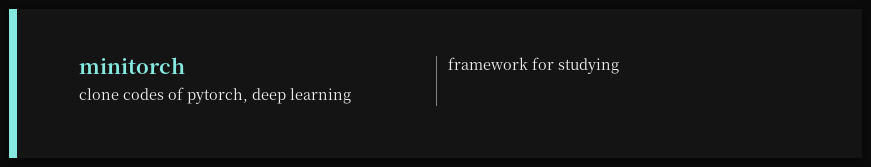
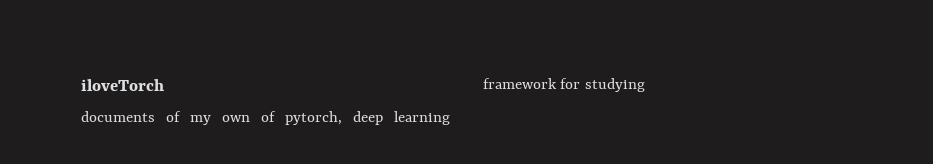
- minitorch
- clone codes of pytorch, deep learning framework for studying
+ iloveTorch
+ documents of my own of pytorch, deep learning framework for studying

